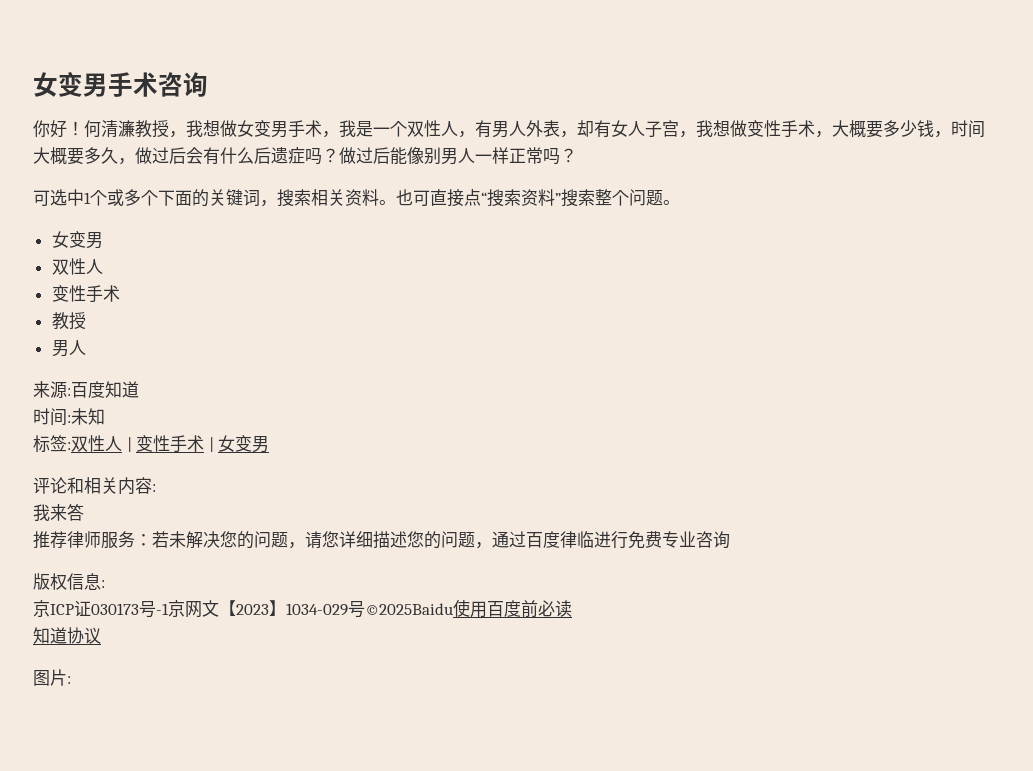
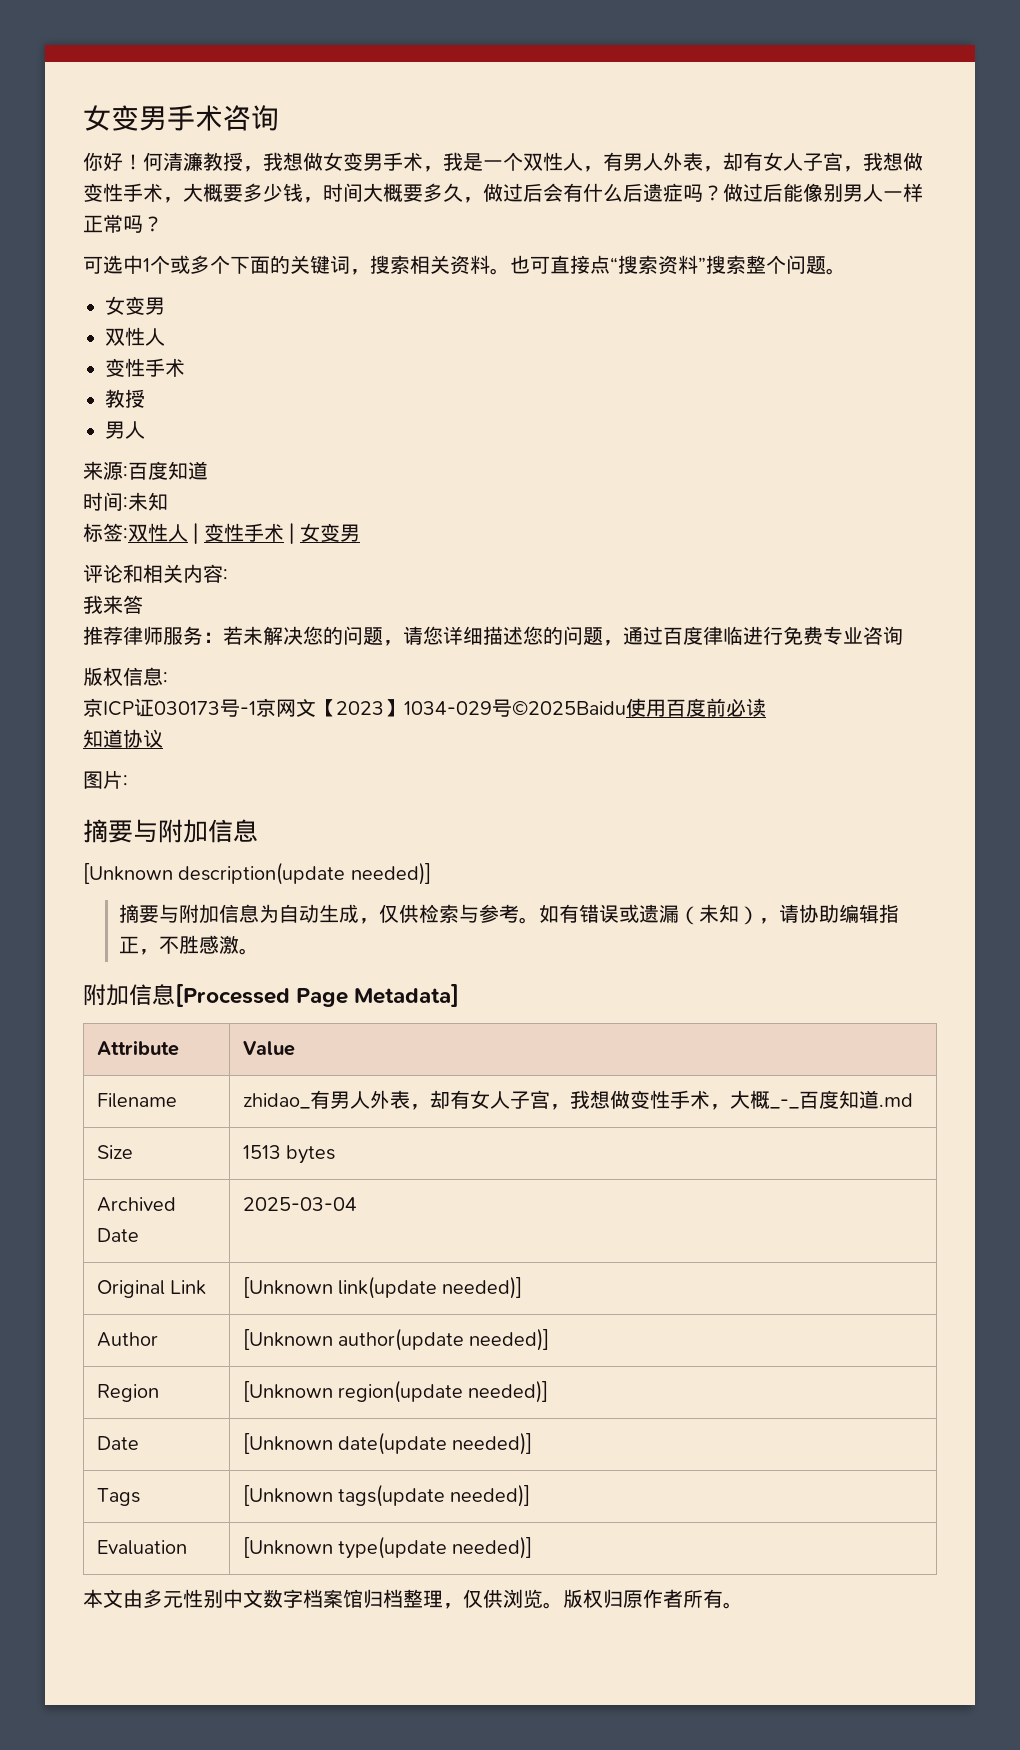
  图片:
+ 摘要与附加信息
+ [Unknown description(update needed)]
+ 摘要与附加信息为自动生成，仅供检索与参考。如有错误或遗漏（未知），请协助编辑指正，不胜感激。
+ 附加信息[Processed Page Metadata]
+ Attribute | Value
+ Filename | zhidao_有男人外表，却有女人子宫，我想做变性手术，大概_-_百度知道.md
+ Size | 1513 bytes
+ Archived Date | 2025-03-04
+ Original Link | [Unknown link(update needed)]
+ Author | [Unknown author(update needed)]
+ Region | [Unknown region(update needed)]
+ Date | [Unknown date(update needed)]
+ Tags | [Unknown tags(update needed)]
+ Evaluation | [Unknown type(update needed)]
+ 本文由多元性别中文数字档案馆归档整理，仅供浏览。版权归原作者所有。

